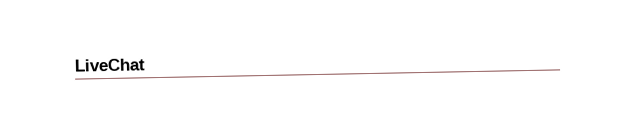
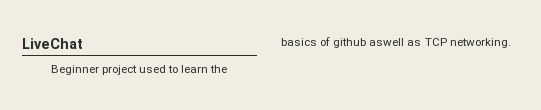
+ Beginner project used to learn the basics of github aswell as TCP networking.

